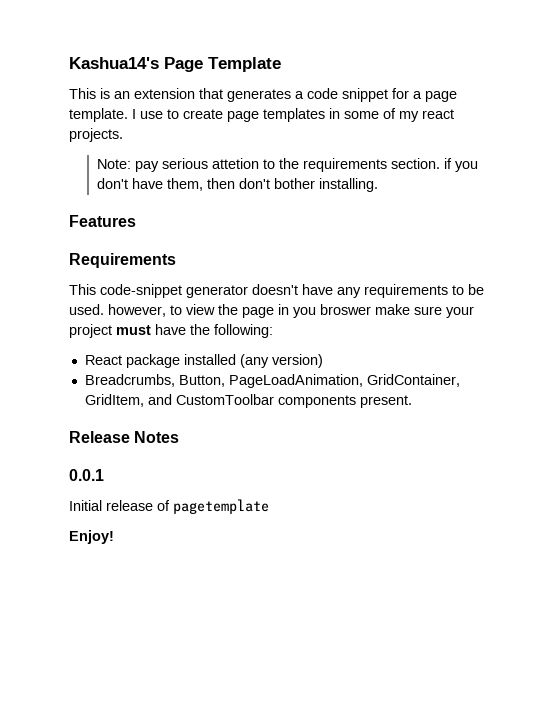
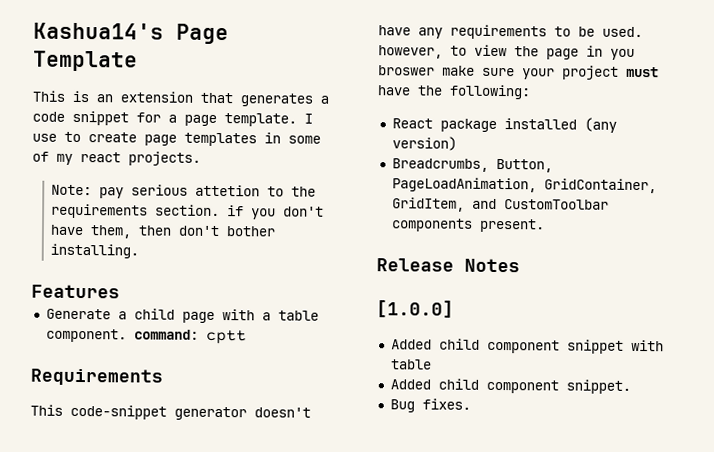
+ Generate a child page with a table component. command: cptt
- 0.0.1
- Initial release of pagetemplate
- Enjoy!
+ [1.0.0]
+ Added child component snippet with table
+ Added child component snippet.
+ Bug fixes.

